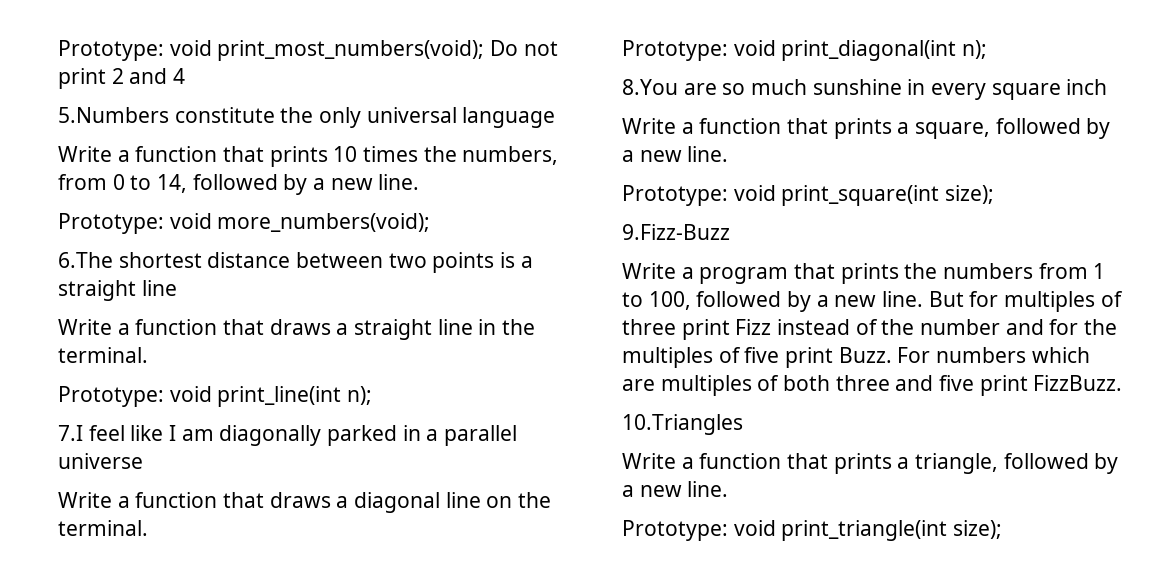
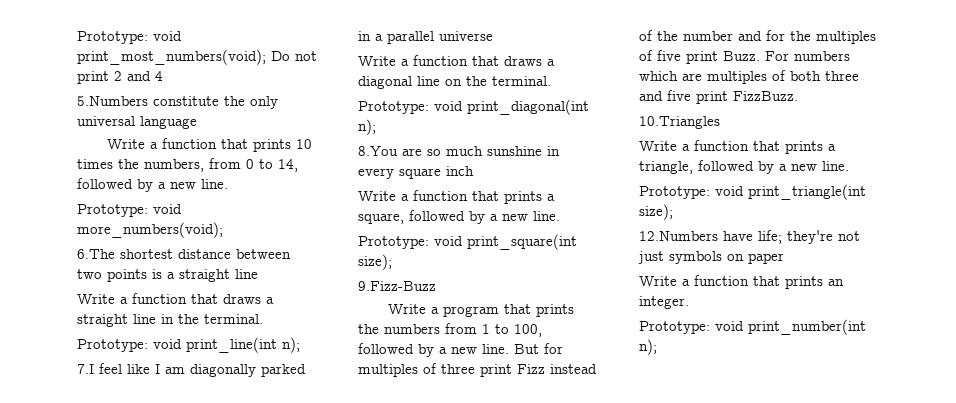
+ 12.Numbers have life; they're not just symbols on paper
+ Write a function that prints an integer.
+ Prototype: void print_number(int n);

